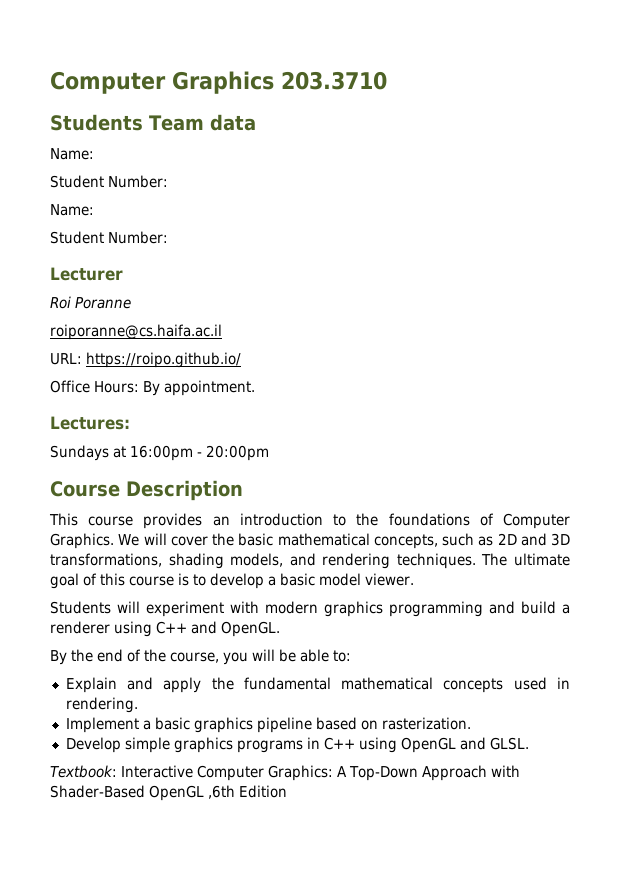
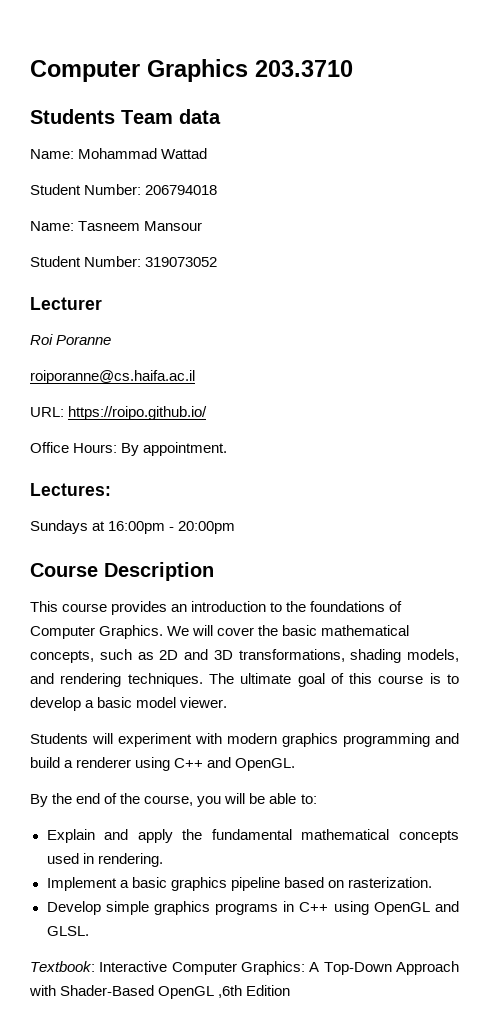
  Students Team data
- Name:
- Student Number:
- Name:
- Student Number:
+ Name: Mohammad Wattad
+ Student Number: 206794018
+ Name: Tasneem Mansour
+ Student Number: 319073052

